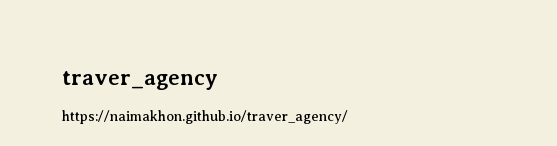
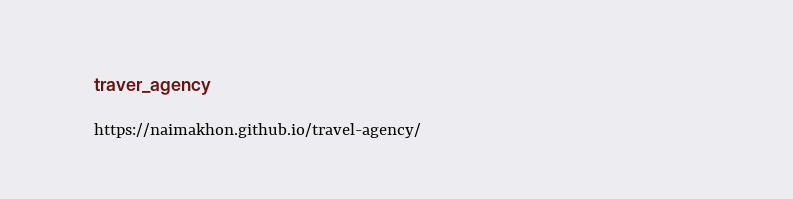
- https://naimakhon.github.io/traver_agency/
+ https://naimakhon.github.io/travel-agency/

